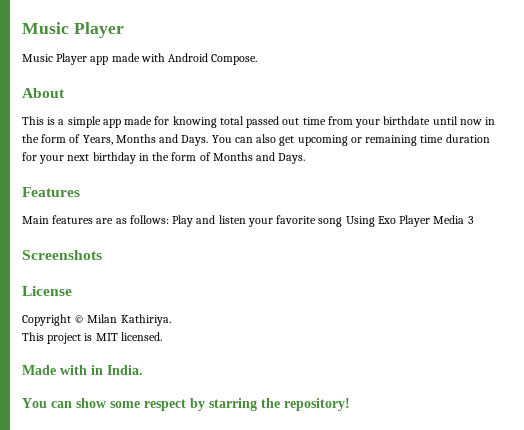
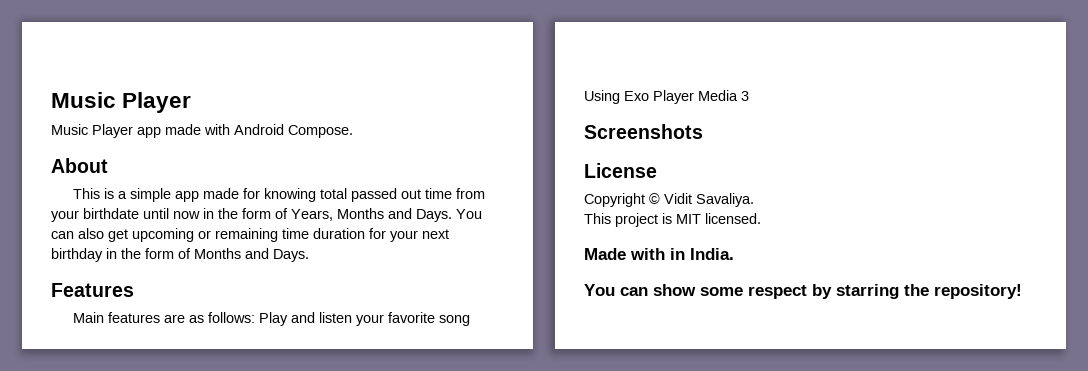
- Copyright © Milan Kathiriya.
+ Copyright © Vidit Savaliya.

